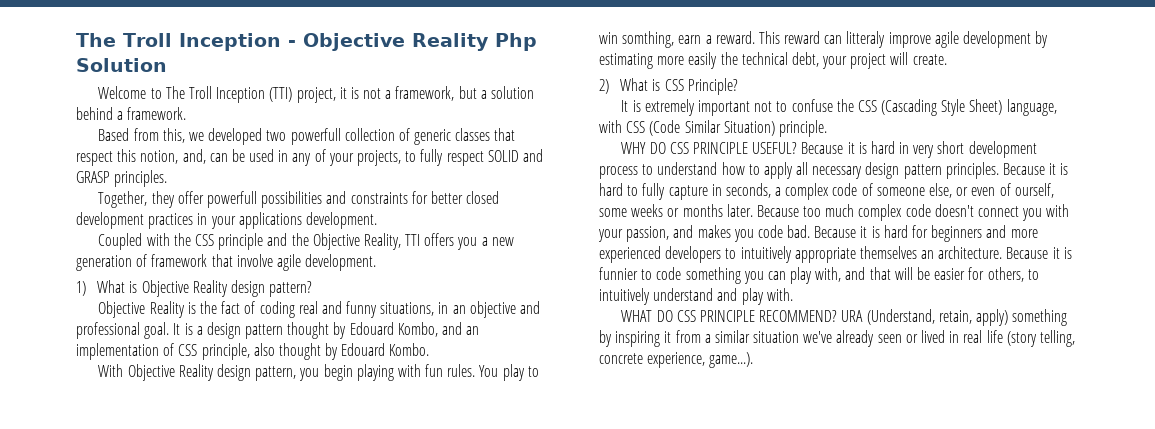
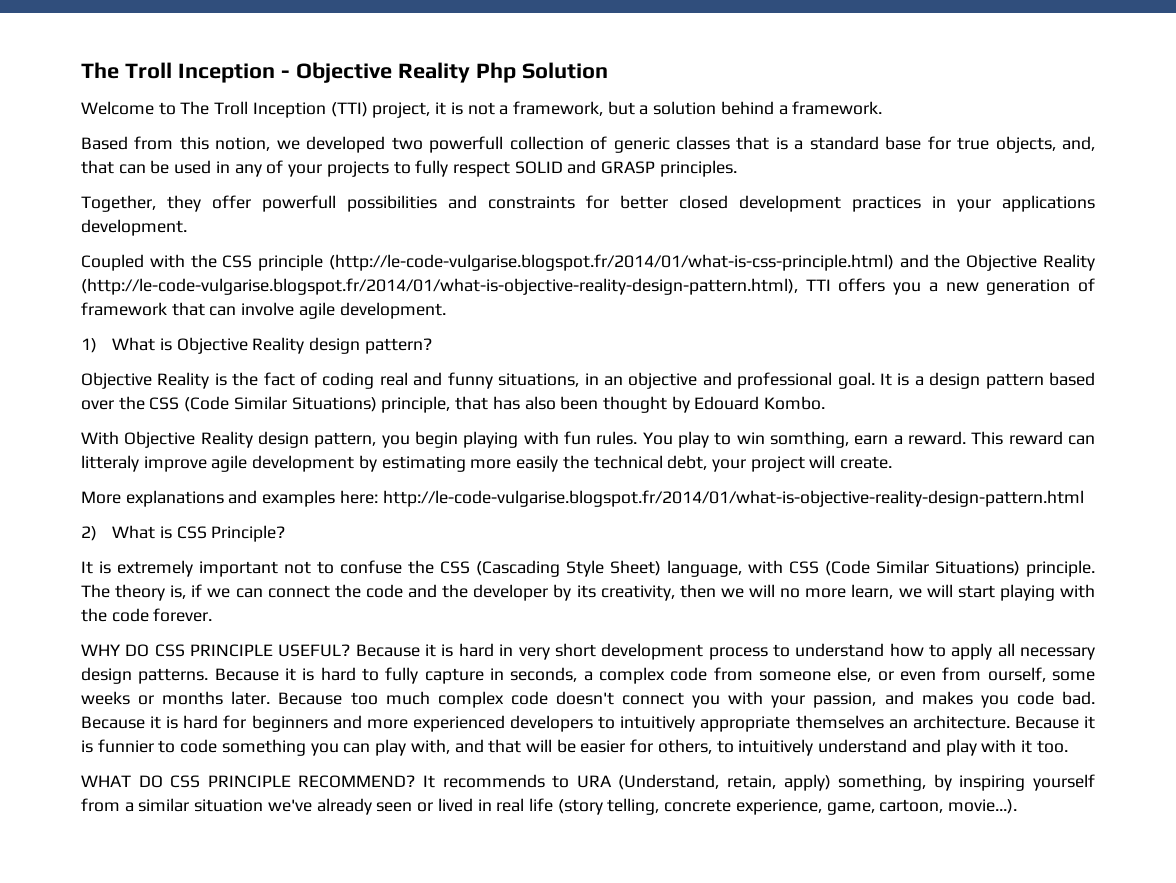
- Based from this, we developed two powerfull collection of generic classes that respect this notion, and, can be used in any of your projects, to fully respect SOLID and GRASP principles.
+ Based from this notion, we developed two powerfull collection of generic classes that is a standard base for true objects, and, that can be used in any of your projects to fully respect SOLID and GRASP principles.
- Coupled with the CSS principle and the Objective Reality, TTI offers you a new generation of framework that involve agile development.
+ Coupled with the CSS principle (http://le-code-vulgarise.blogspot.fr/2014/01/what-is-css-principle.html) and the Objective Reality (http://le-code-vulgarise.blogspot.fr/2014/01/what-is-objective-reality-design-pattern.html), TTI offers you a new generation of framework that can involve agile development.
- It is a design pattern thought by Edouard Kombo, and an implementation of CSS principle, also thought by Edouard Kombo.
+ It is a design pattern based over the CSS (Code Similar Situations) principle, that has also been thought by Edouard Kombo.
+ More explanations and examples here: http://le-code-vulgarise.blogspot.fr/2014/01/what-is-objective-reality-design-pattern.html
- It is extremely important not to confuse the CSS (Cascading Style Sheet) language, with CSS (Code Similar Situation) principle.
+ It is extremely important not to confuse the CSS (Cascading Style Sheet) language, with CSS (Code Similar Situations) principle. The theory is, if we can connect the code and the developer by its creativity, then we will no more learn, we will start playing with the code forever.
- Because it is hard in very short development process to understand how to apply all necessary design pattern principles.
+ Because it is hard in very short development process to understand how to apply all necessary design patterns.
- Because it is hard to fully capture in seconds, a complex code of someone else, or even of ourself, some weeks or months later.
+ Because it is hard to fully capture in seconds, a complex code from someone else, or even from ourself, some weeks or months later.
- Because it is funnier to code something you can play with, and that will be easier for others, to intuitively understand and play with.
+ Because it is funnier to code something you can play with, and that will be easier for others, to intuitively understand and play with it too.
- URA (Understand, retain, apply) something by inspiring it from a similar situation we've already seen or lived in real life (story telling, concrete experience, game...).
+ It recommends to URA (Understand, retain, apply) something, by inspiring yourself from a similar situation we've already seen or lived in real life (story telling, concrete experience, game, cartoon, movie...).

